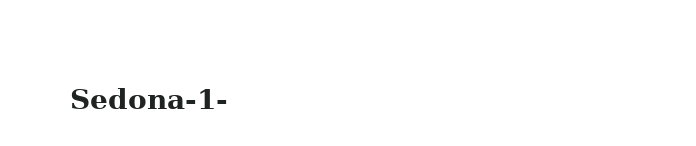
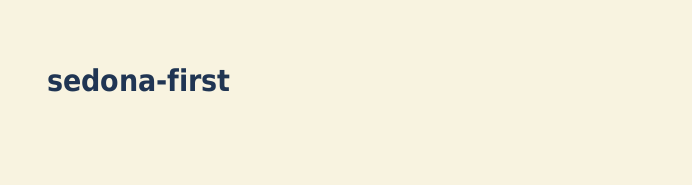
- Sedona-1-
+ sedona-first

